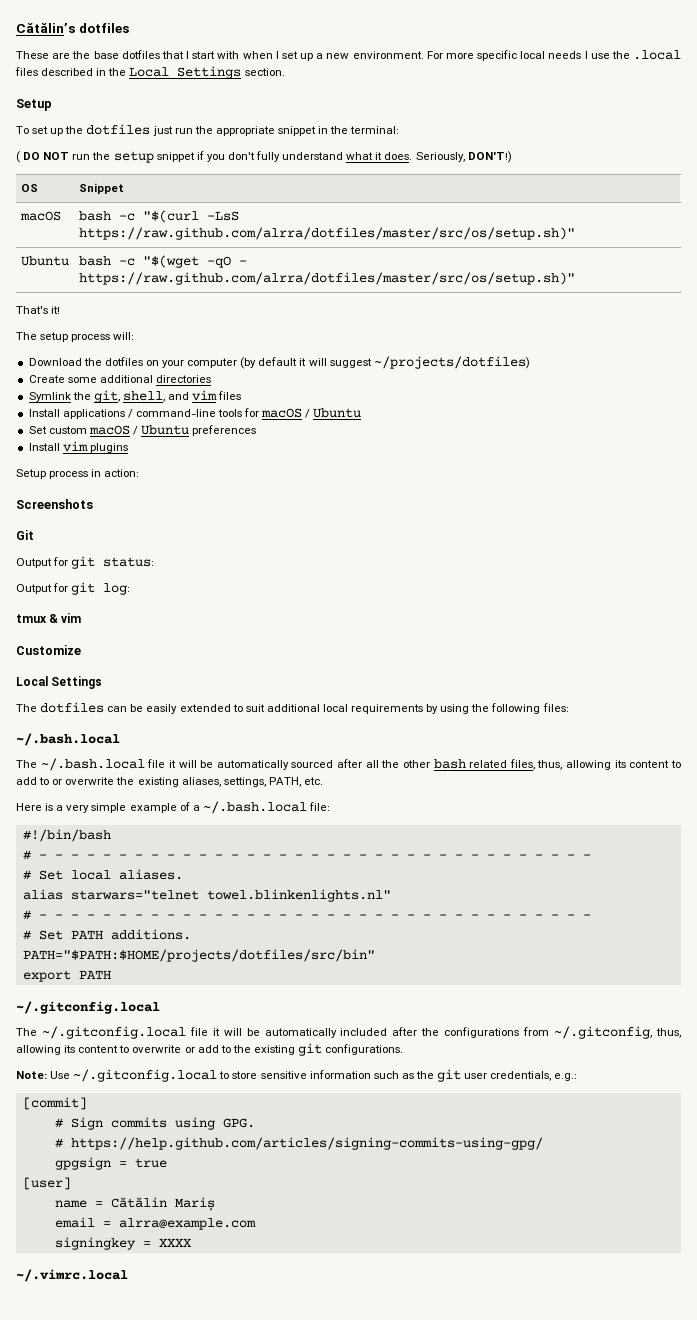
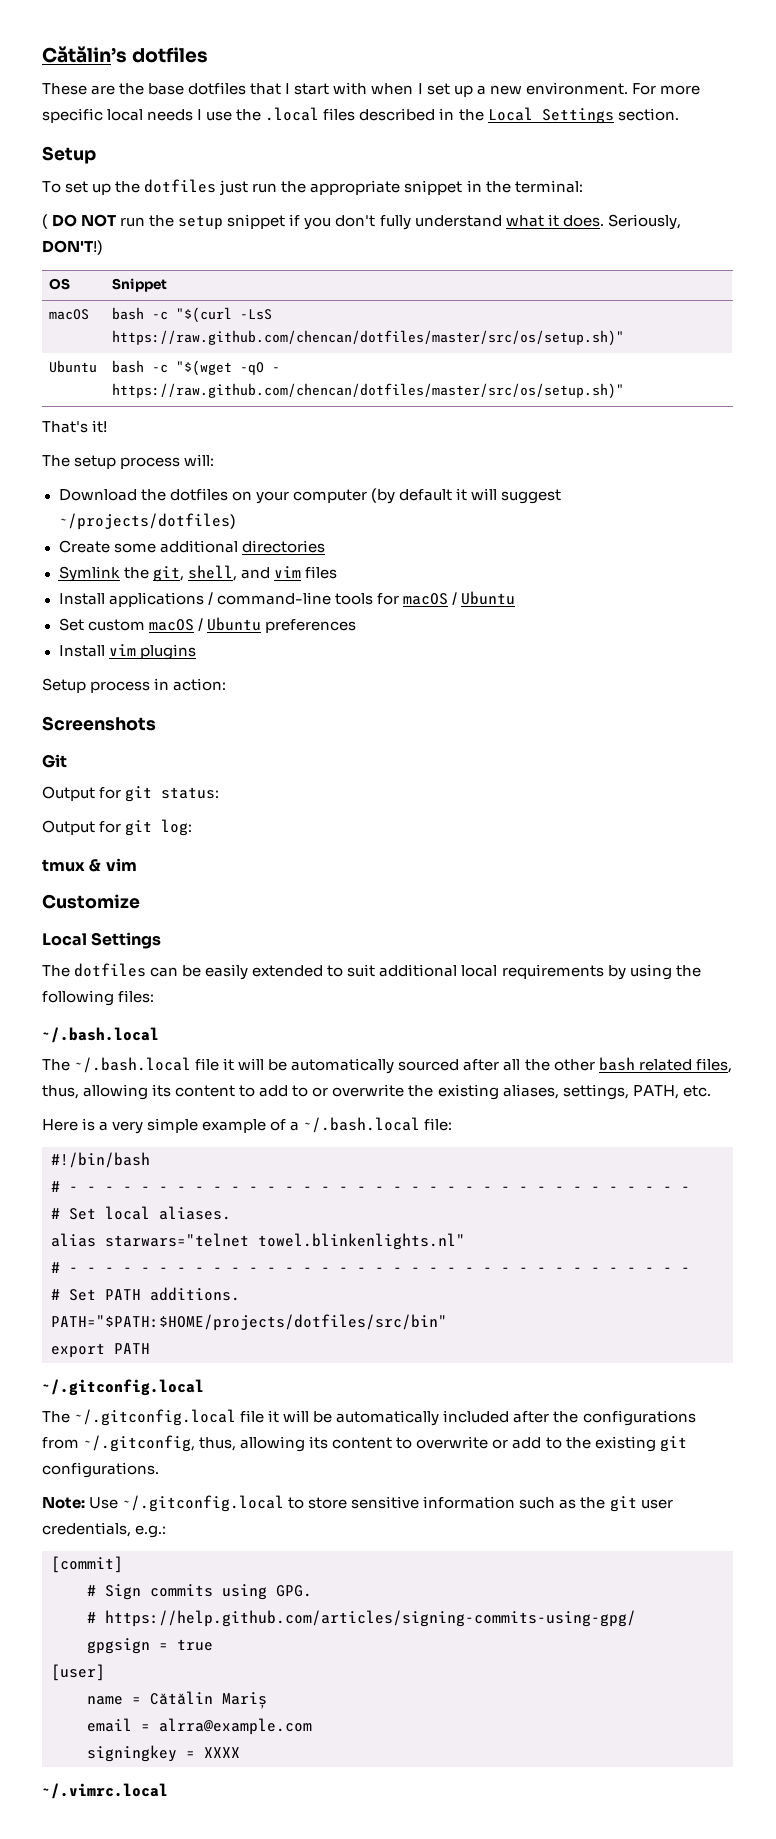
- macOS | bash -c "$(curl -LsS https://raw.github.com/alrra/dotfiles/master/src/os/setup.sh)"
+ macOS | bash -c "$(curl -LsS https://raw.github.com/chencan/dotfiles/master/src/os/setup.sh)"
- Ubuntu | bash -c "$(wget -qO - https://raw.github.com/alrra/dotfiles/master/src/os/setup.sh)"
+ Ubuntu | bash -c "$(wget -qO - https://raw.github.com/chencan/dotfiles/master/src/os/setup.sh)"

